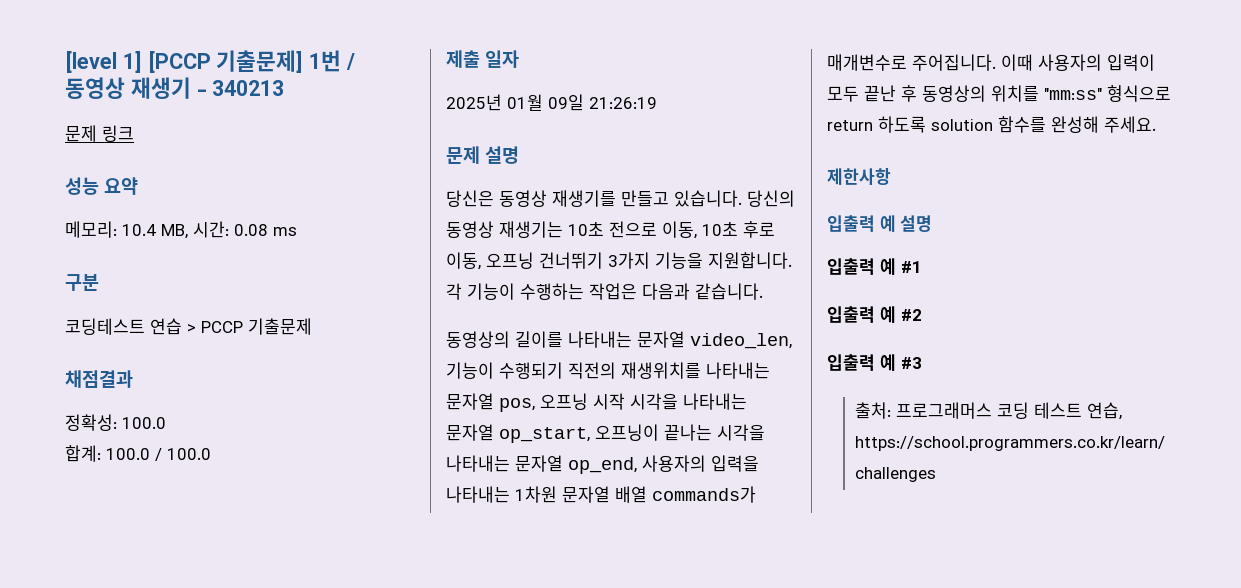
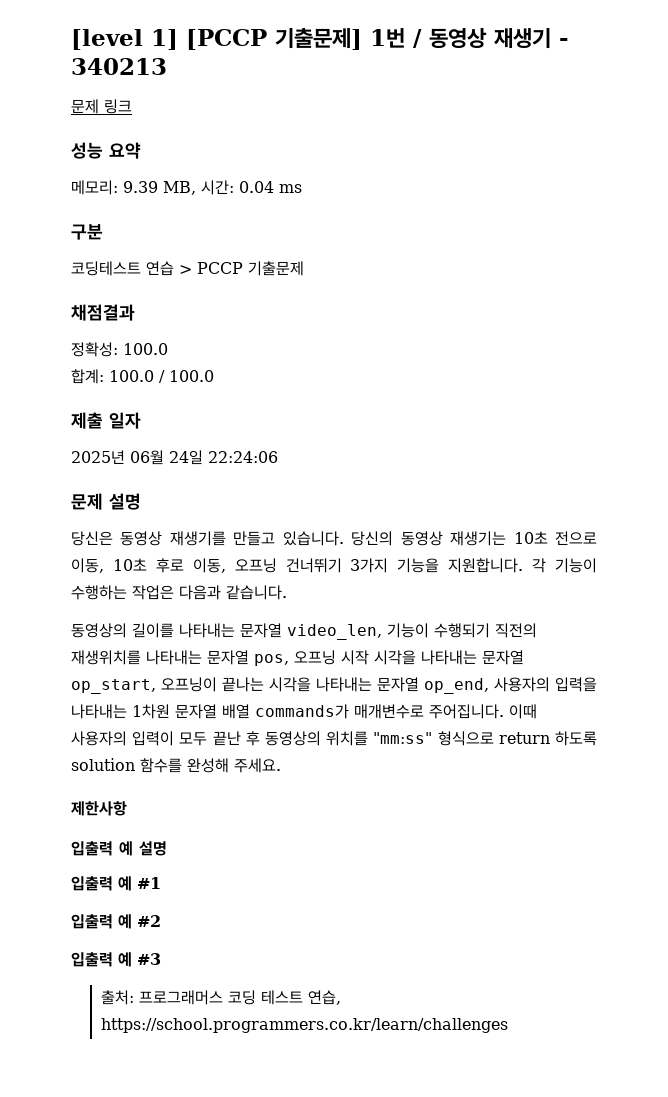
- 메모리: 10.4 MB, 시간: 0.08 ms
+ 메모리: 9.39 MB, 시간: 0.04 ms
- 2025년 01월 09일 21:26:19
+ 2025년 06월 24일 22:24:06

